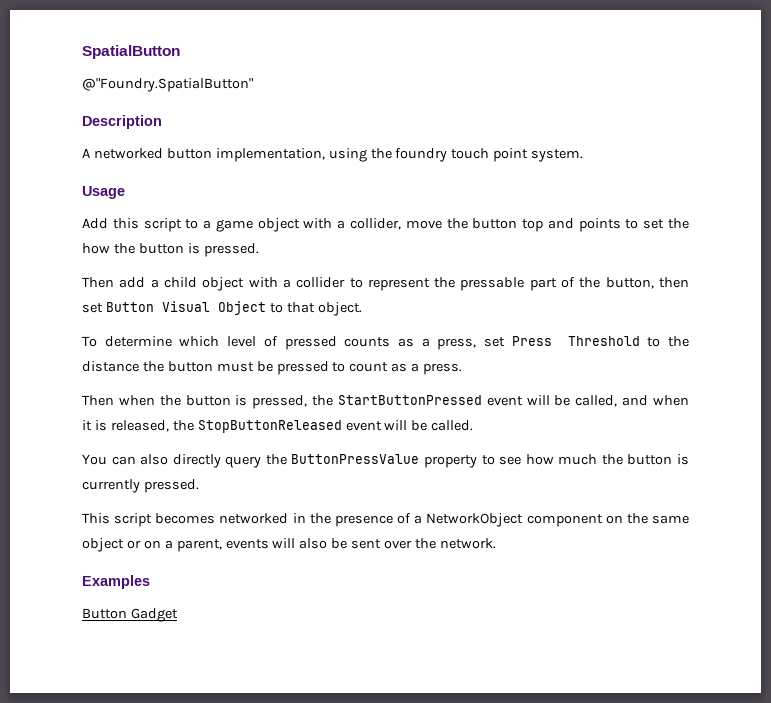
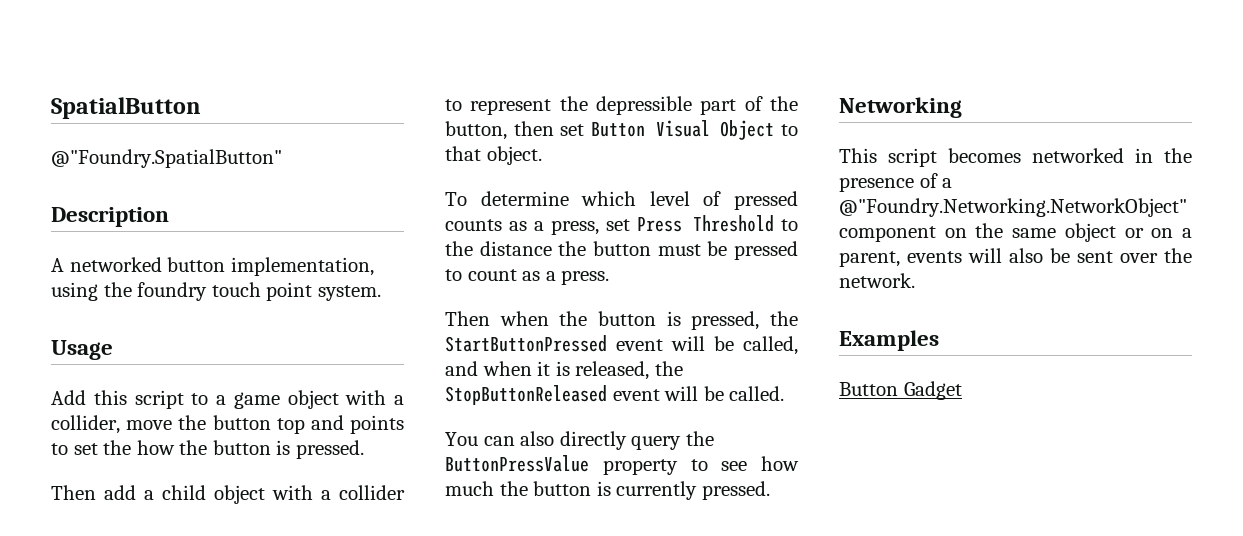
- Then add a child object with a collider to represent the pressable part of the button, then set Button Visual Object to that object.
+ Then add a child object with a collider to represent the depressible part of the button, then set Button Visual Object to that object.
+ Networking
- This script becomes networked in the presence of a NetworkObject component on the same object or on a parent, events will also be sent over the network.
+ This script becomes networked in the presence of a @"Foundry.Networking.NetworkObject" component on the same object or on a parent, events will also be sent over the network.

